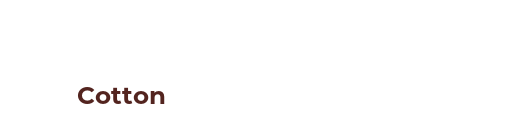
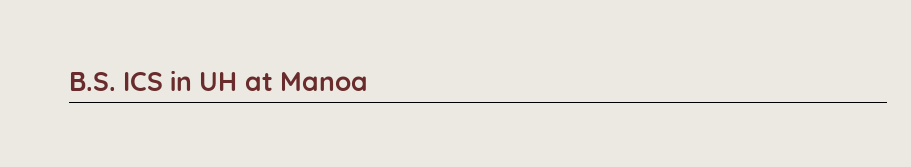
- Cotton
+ B.S. ICS in UH at Manoa

